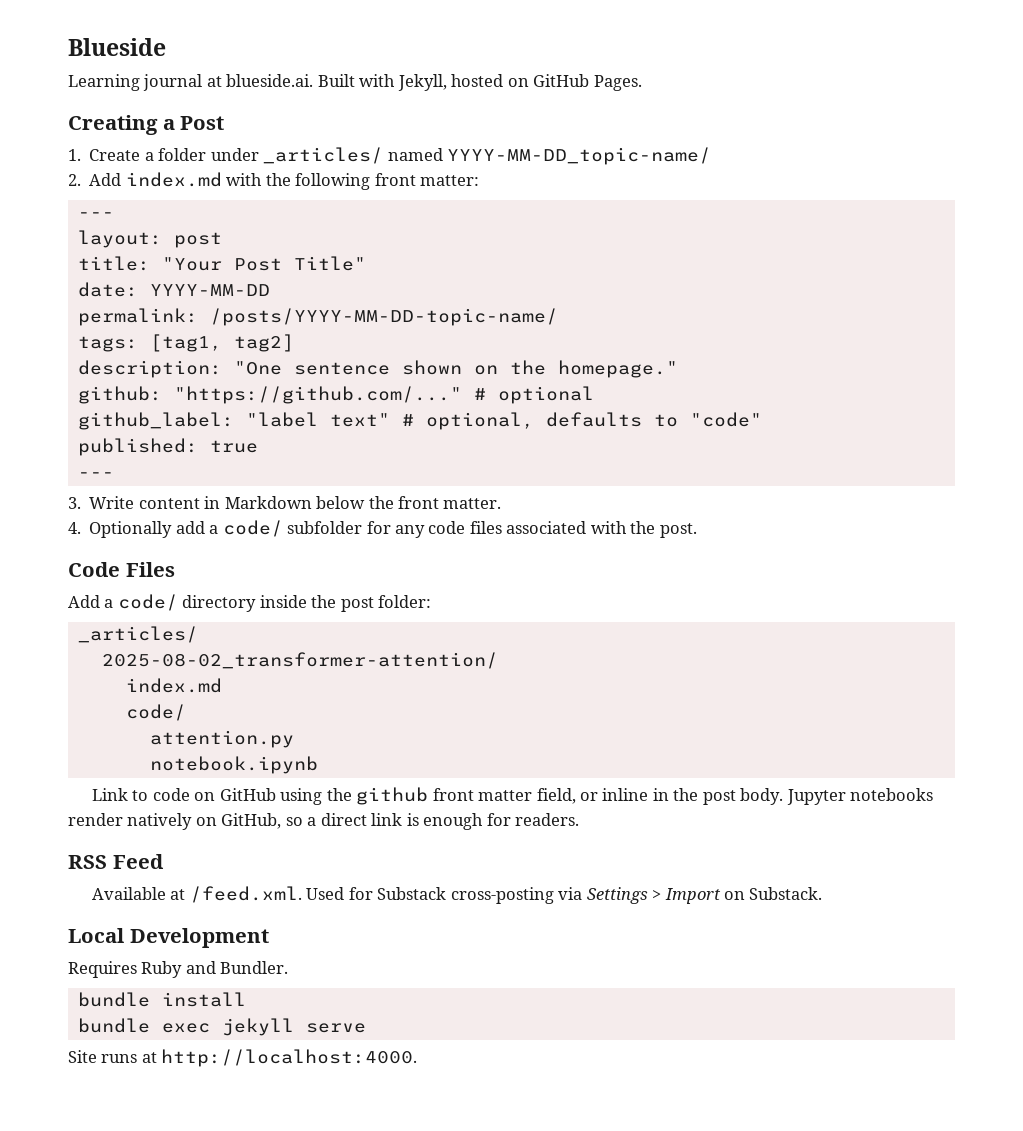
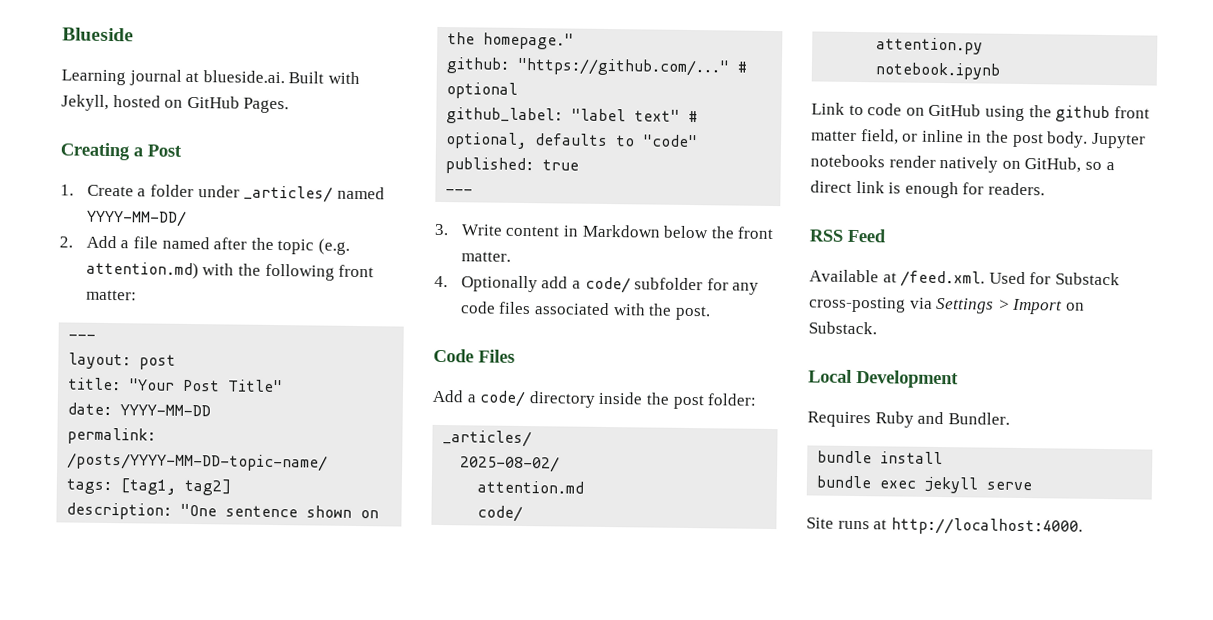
- 1. Create a folder under _articles/ named YYYY-MM-DD_topic-name/
+ 1. Create a folder under _articles/ named YYYY-MM-DD/
- 2. Add index.md with the following front matter:
+ 2. Add a file named after the topic (e.g. attention.md) with the following front matter:
- 2025-08-02_transformer-attention/
- index.md
+ 2025-08-02/
+ attention.md

